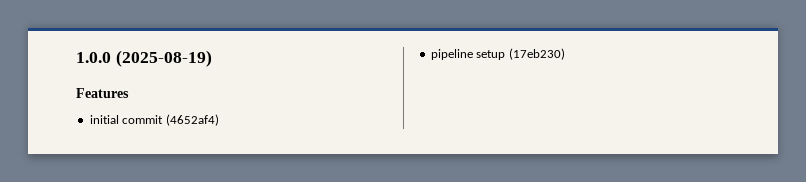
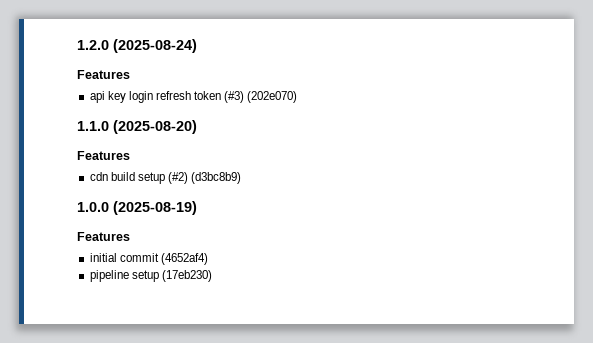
+ 1.2.0 (2025-08-24)
+ Features
+ api key login refresh token (#3) (202e070)
+ 1.1.0 (2025-08-20)
+ Features
+ cdn build setup (#2) (d3bc8b9)

